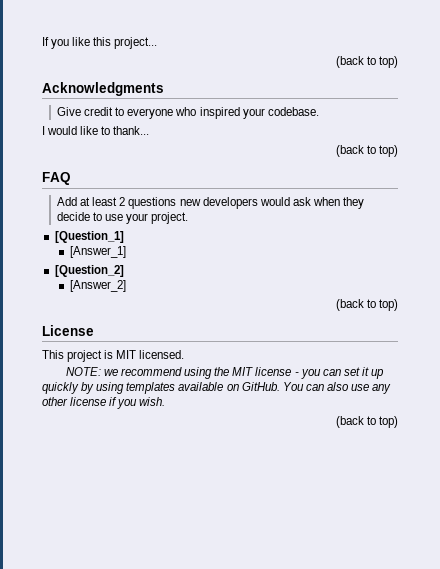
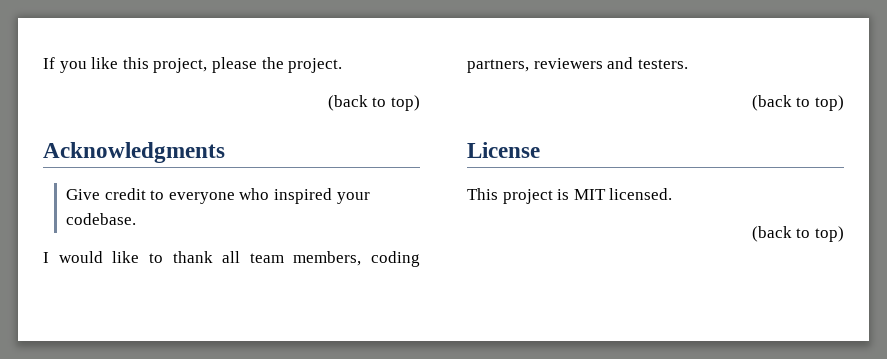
- If you like this project...
+ If you like this project, please the project.
- I would like to thank...
- (back to top)
- FAQ
- Add at least 2 questions new developers would ask when they decide to use your project.
- [Question_1]
- [Answer_1]
- [Question_2]
- [Answer_2]
+ I would like to thank all team members, coding partners, reviewers and testers.
- NOTE: we recommend using the MIT license - you can set it up quickly by using templates available on GitHub. You can also use any other license if you wish.

